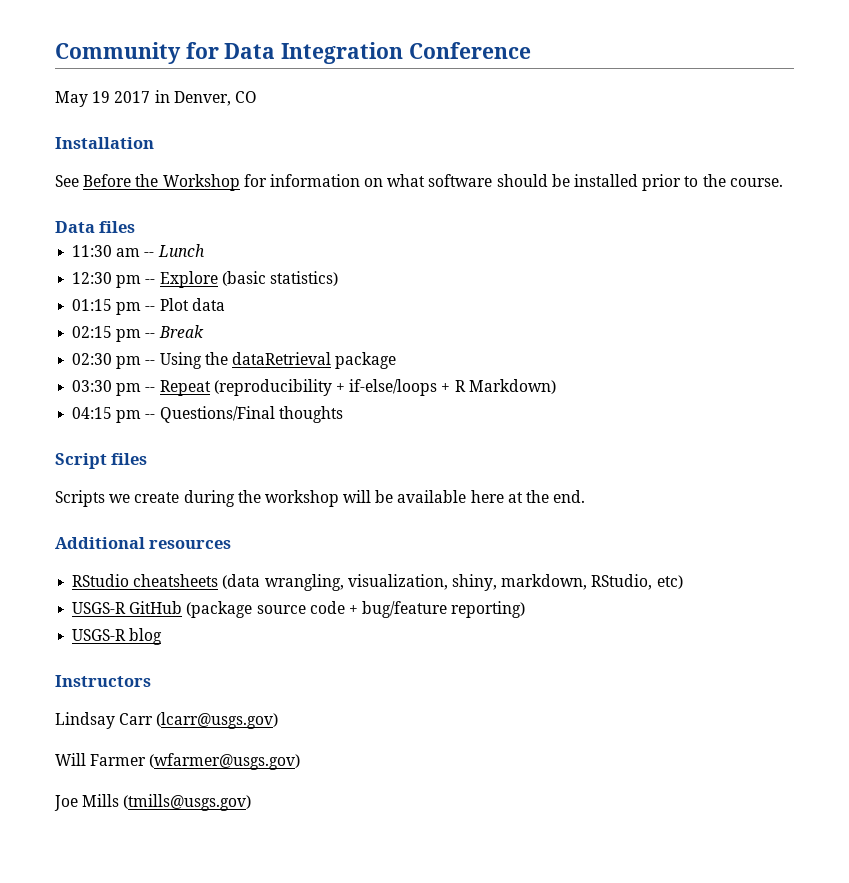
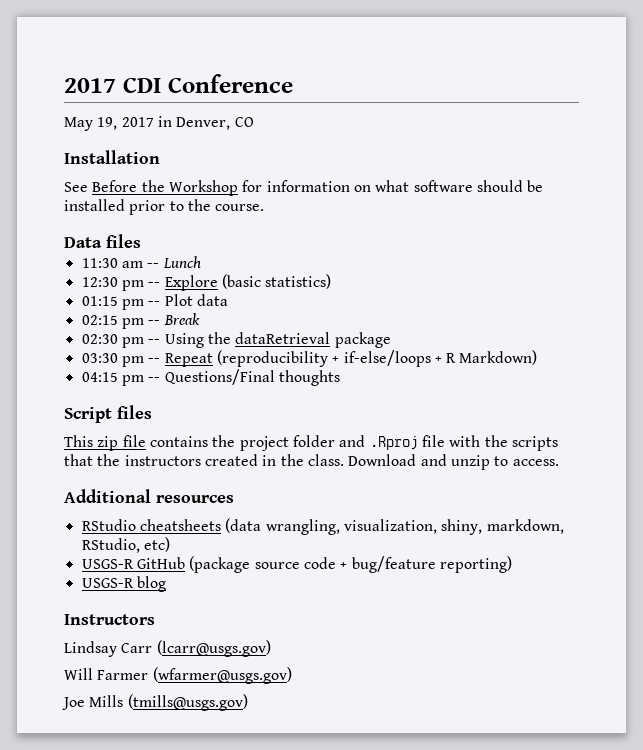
- Community for Data Integration Conference
+ 2017 CDI Conference
- May 19 2017 in Denver, CO
+ May 19, 2017 in Denver, CO
- Scripts we create during the workshop will be available here at the end.
+ This zip file contains the project folder and .Rproj file with the scripts that the instructors created in the class. Download and unzip to access.

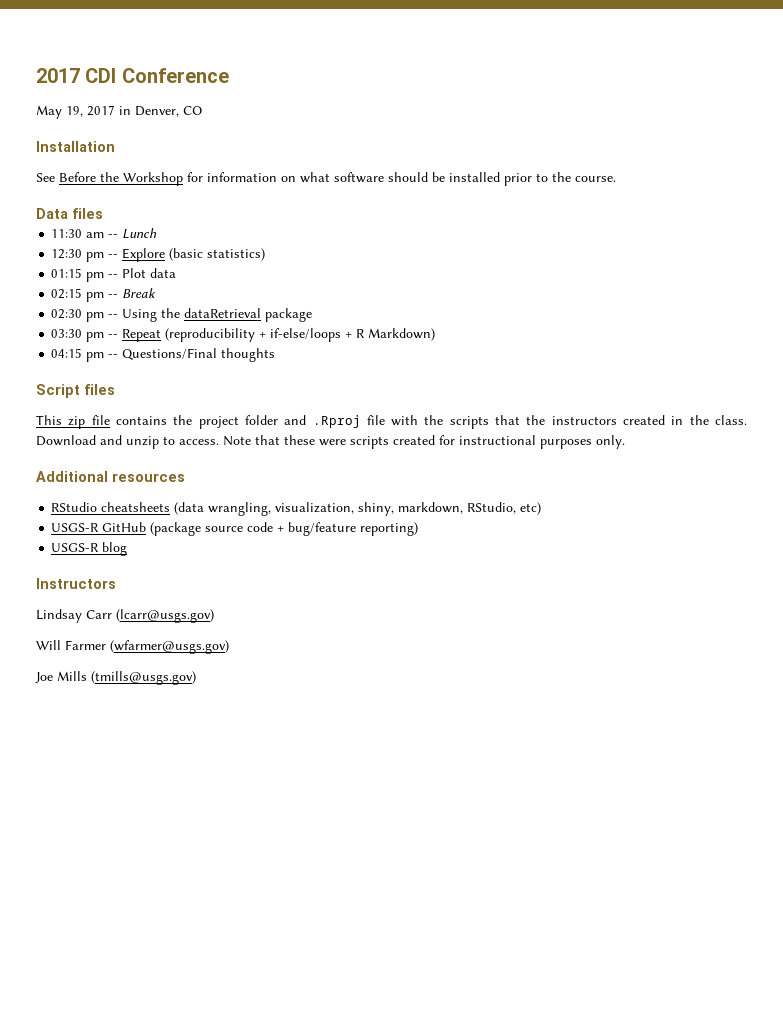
+ Note that these were scripts created for instructional purposes only.

